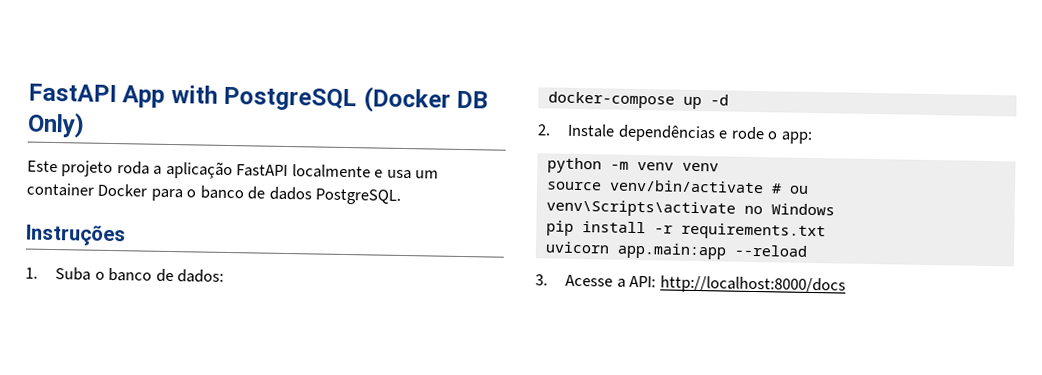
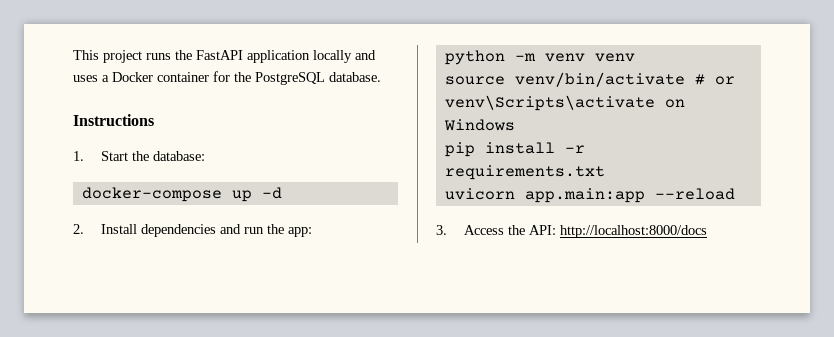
- FastAPI App with PostgreSQL (Docker DB Only)
- Este projeto roda a aplicação FastAPI localmente e usa um container Docker para o banco de dados PostgreSQL.
- Instruções
- 1. Suba o banco de dados:
+ This project runs the FastAPI application locally and uses a Docker container for the PostgreSQL database.
+ Instructions
+ 1. Start the database:
- 2. Instale dependências e rode o app:
+ 2. Install dependencies and run the app:
- source venv/bin/activate # ou venv\Scripts\activate no Windows
+ source venv/bin/activate # or venv\Scripts\activate on Windows
- 3. Acesse a API: http://localhost:8000/docs
+ 3. Access the API: http://localhost:8000/docs

